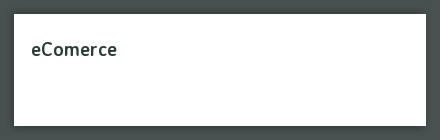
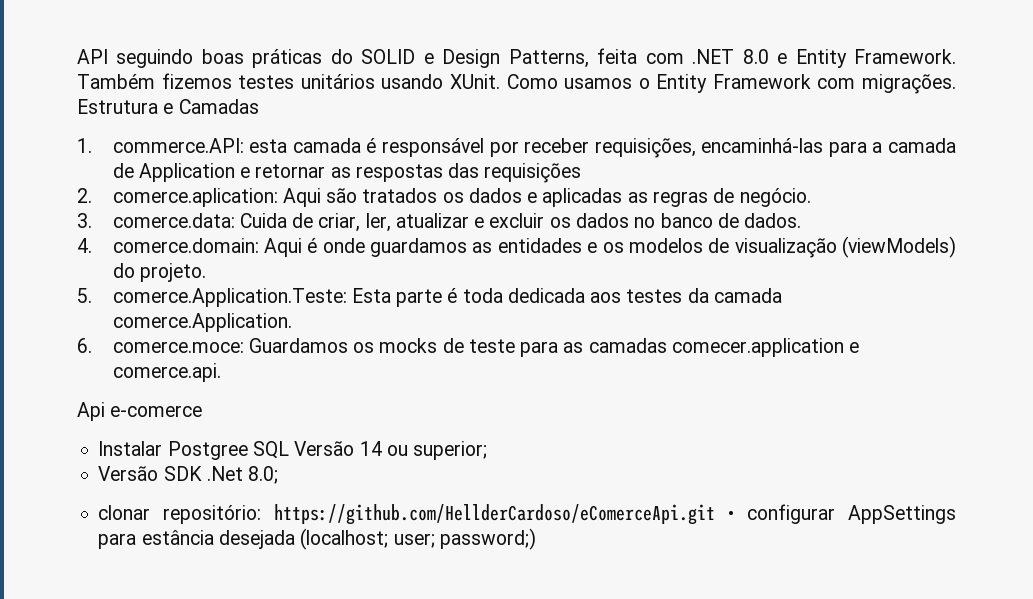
- eComerce
+ API seguindo boas práticas do SOLID e Design Patterns, feita com .NET 8.0 e Entity Framework. Também fizemos testes unitários usando XUnit. Como usamos o Entity Framework com migrações. Estrutura e Camadas
+ 1. commerce.API: esta camada é responsável por receber requisições, encaminhá-las para a camada de Application e retornar as respostas das requisições
+ 2. comerce.aplication: Aqui são tratados os dados e aplicadas as regras de negócio.
+ 3. comerce.data: Cuida de criar, ler, atualizar e excluir os dados no banco de dados.
+ 4. comerce.domain: Aqui é onde guardamos as entidades e os modelos de visualização (viewModels) do projeto.
+ 5. comerce.Application.Teste: Esta parte é toda dedicada aos testes da camada comerce.Application.
+ 6. comerce.moce: Guardamos os mocks de teste para as camadas comecer.application e comerce.api.
+ Api e-comerce
+ Instalar Postgree SQL Versão 14 ou superior;
+ Versão SDK .Net 8.0;
+ clonar repositório: https://github.com/HellderCardoso/eComerceApi.git • configurar AppSettings para estância desejada (localhost; user; password;)

